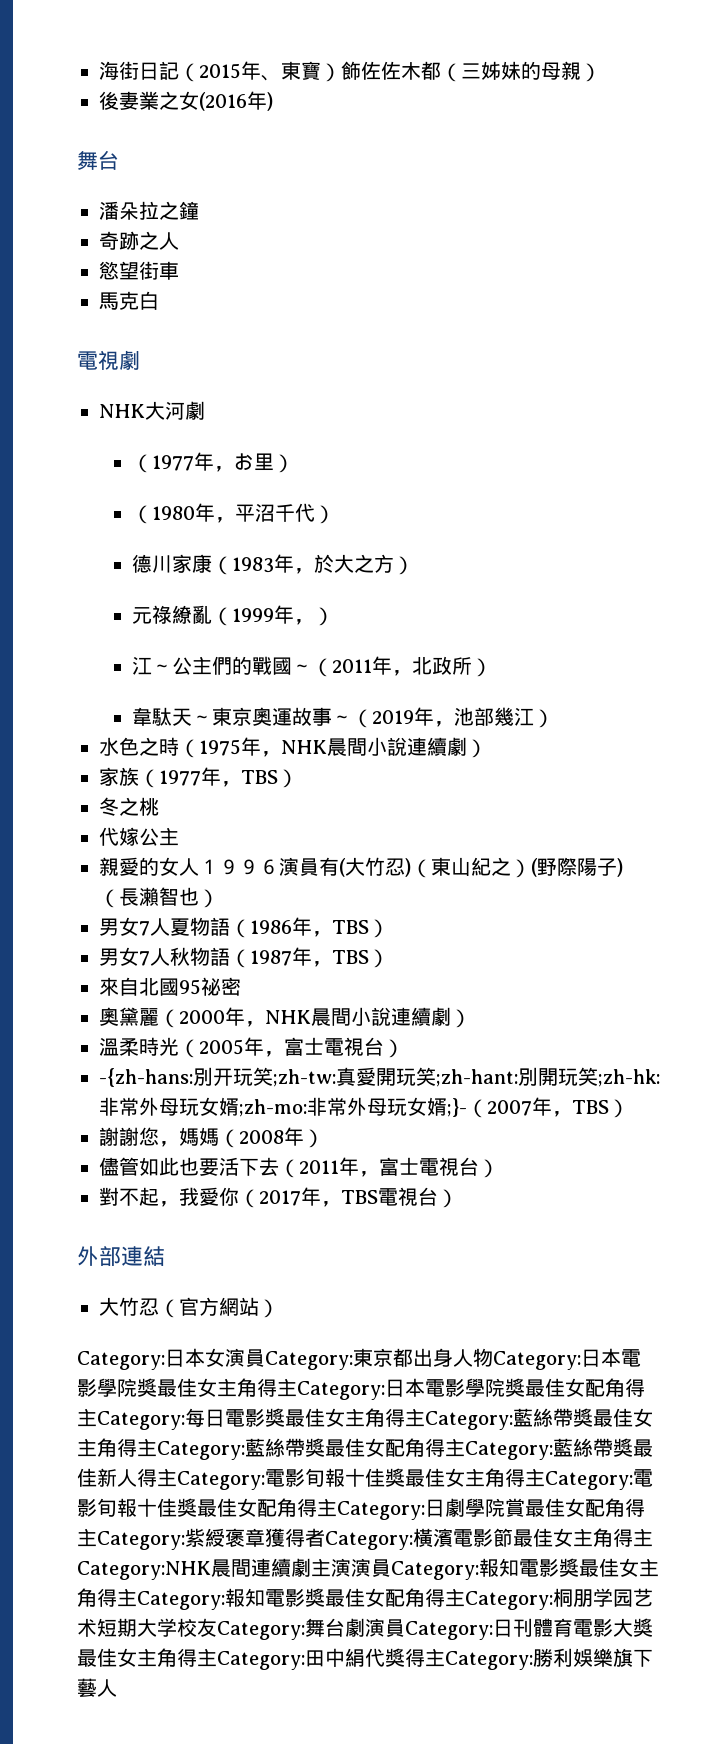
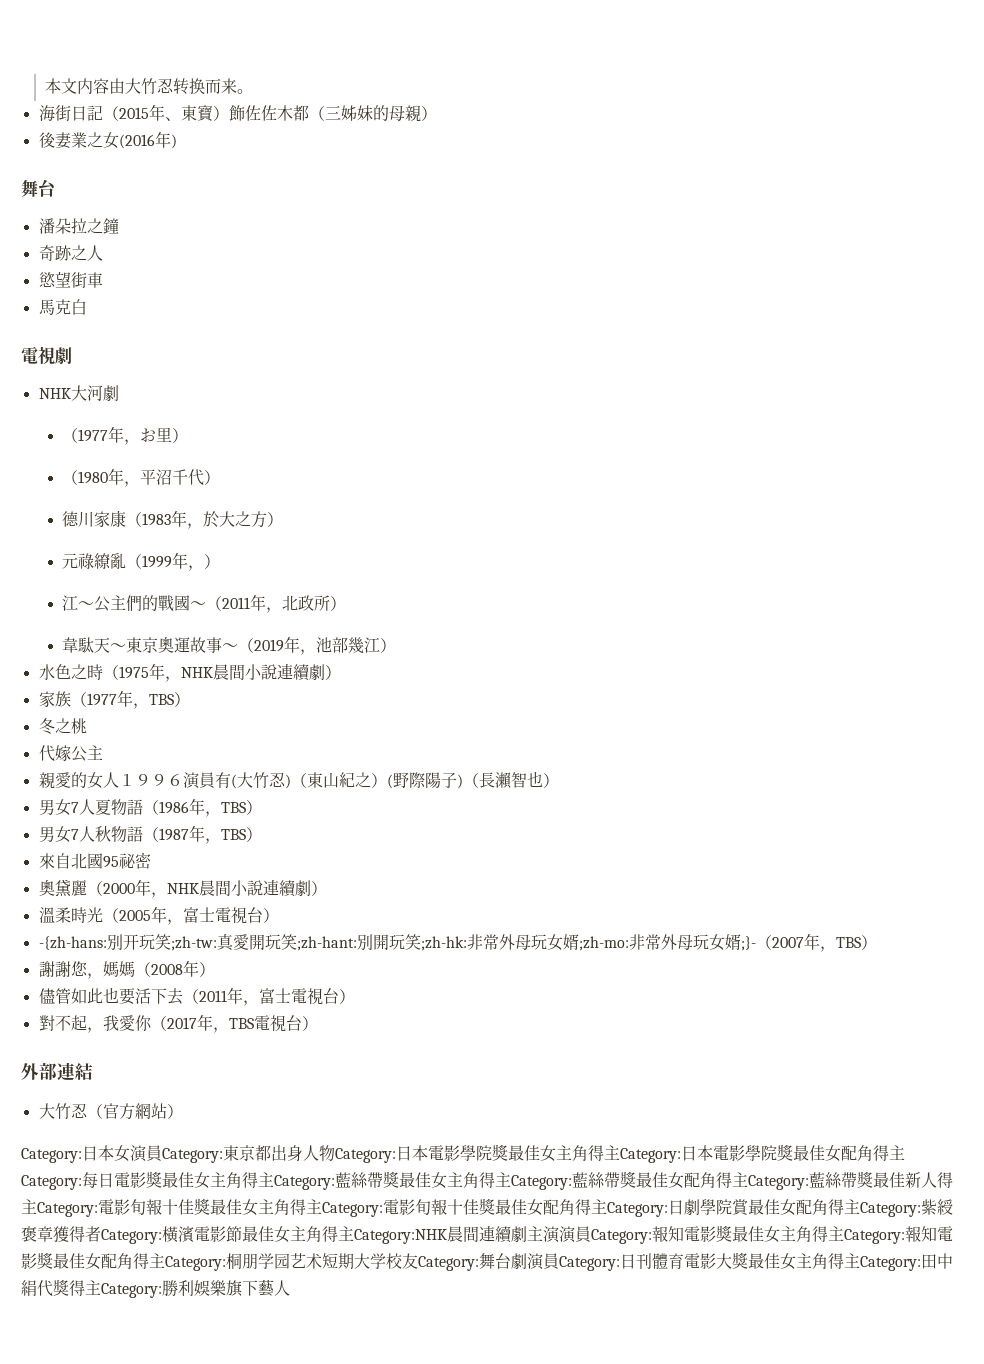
+ 本文内容由大竹忍转换而来。

